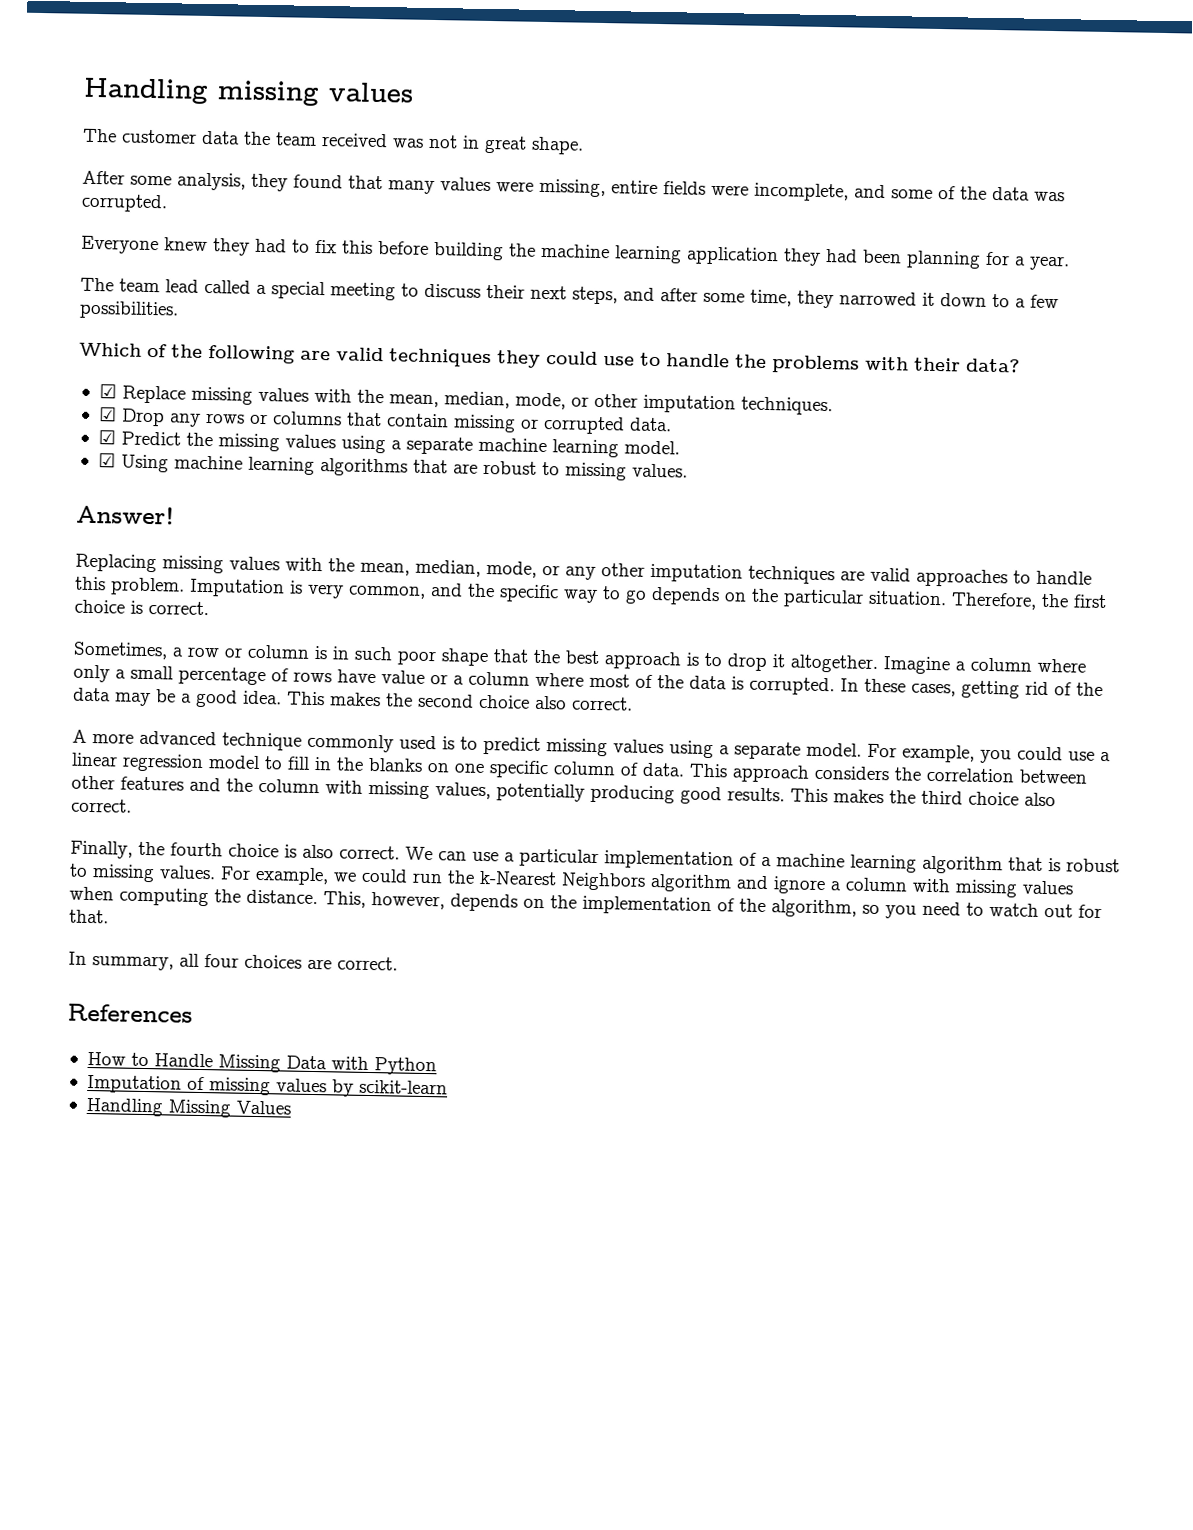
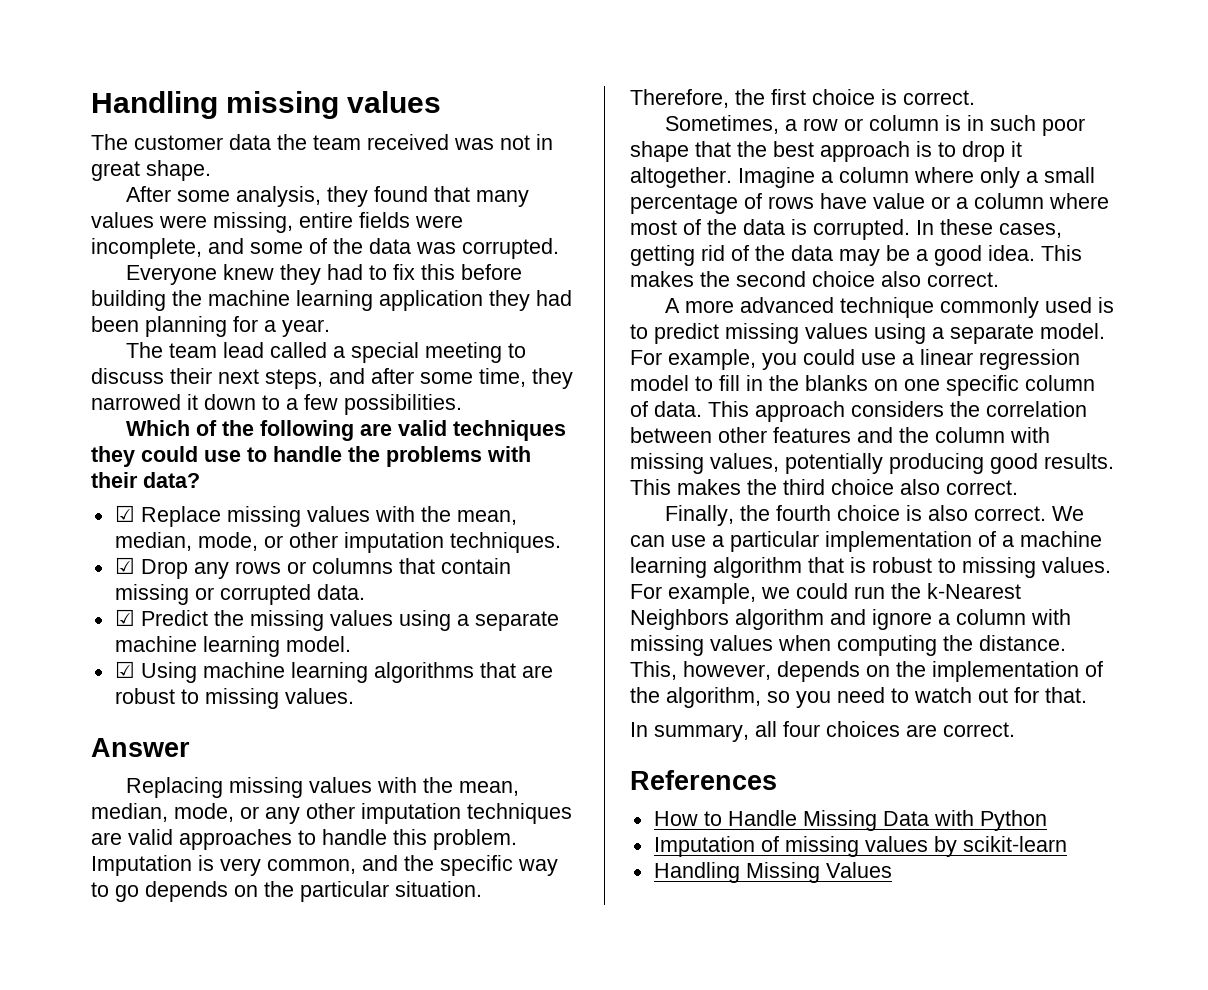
- Answer!
+ Answer

